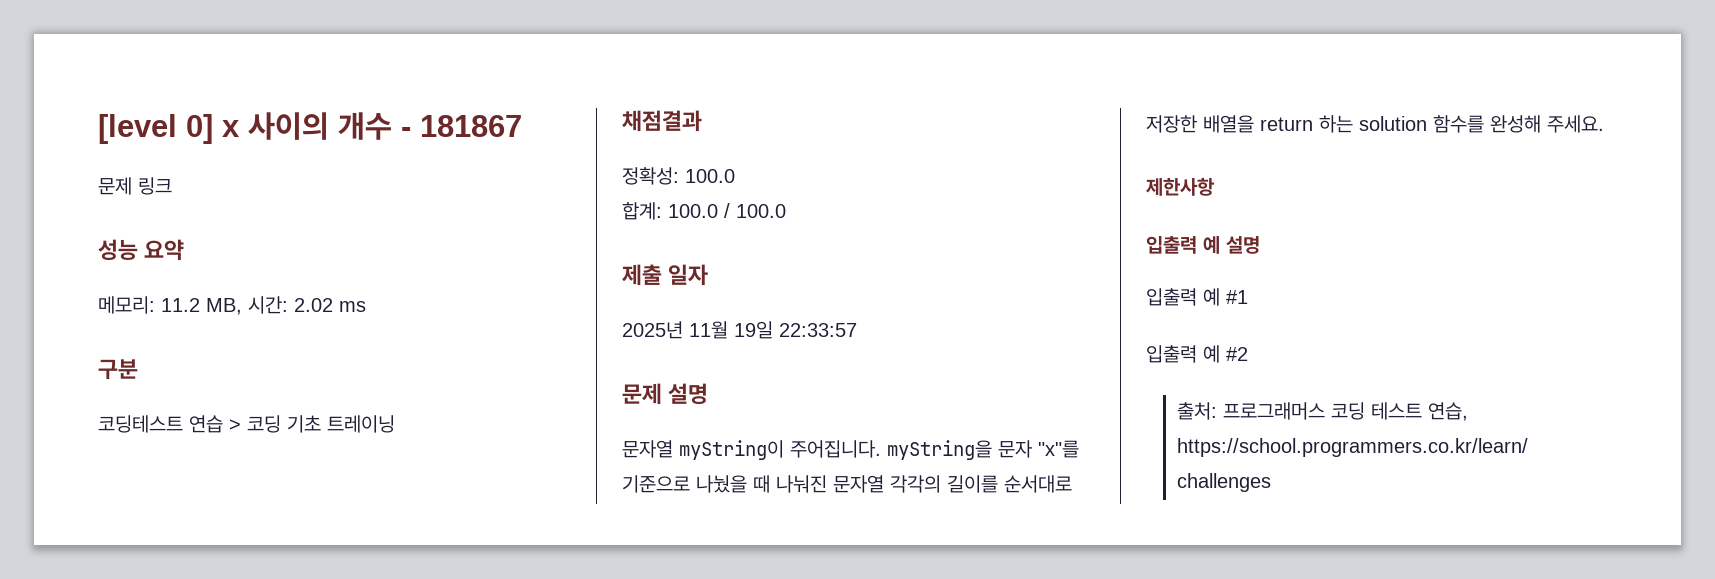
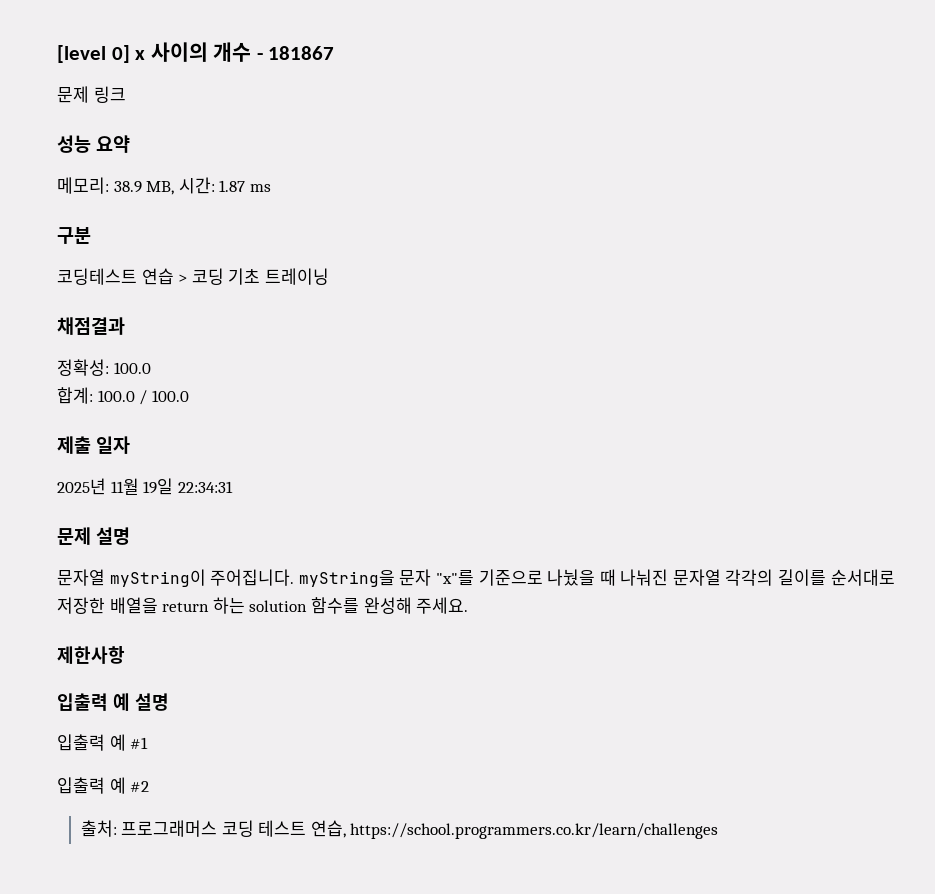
- 메모리: 11.2 MB, 시간: 2.02 ms
+ 메모리: 38.9 MB, 시간: 1.87 ms
- 2025년 11월 19일 22:33:57
+ 2025년 11월 19일 22:34:31

